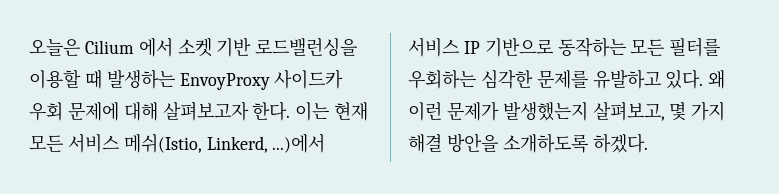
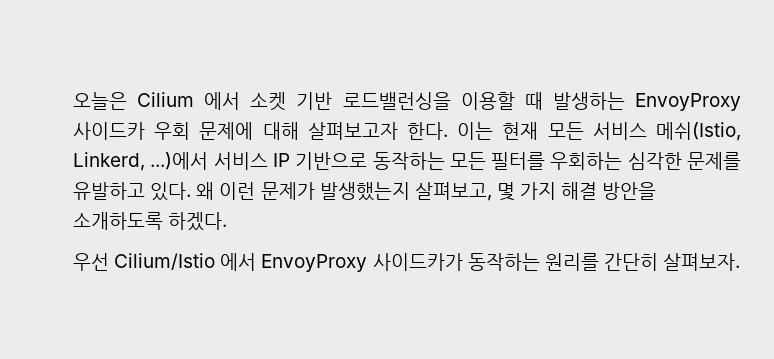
+ 우선 Cilium/Istio 에서 EnvoyProxy 사이드카가 동작하는 원리를 간단히 살펴보자.

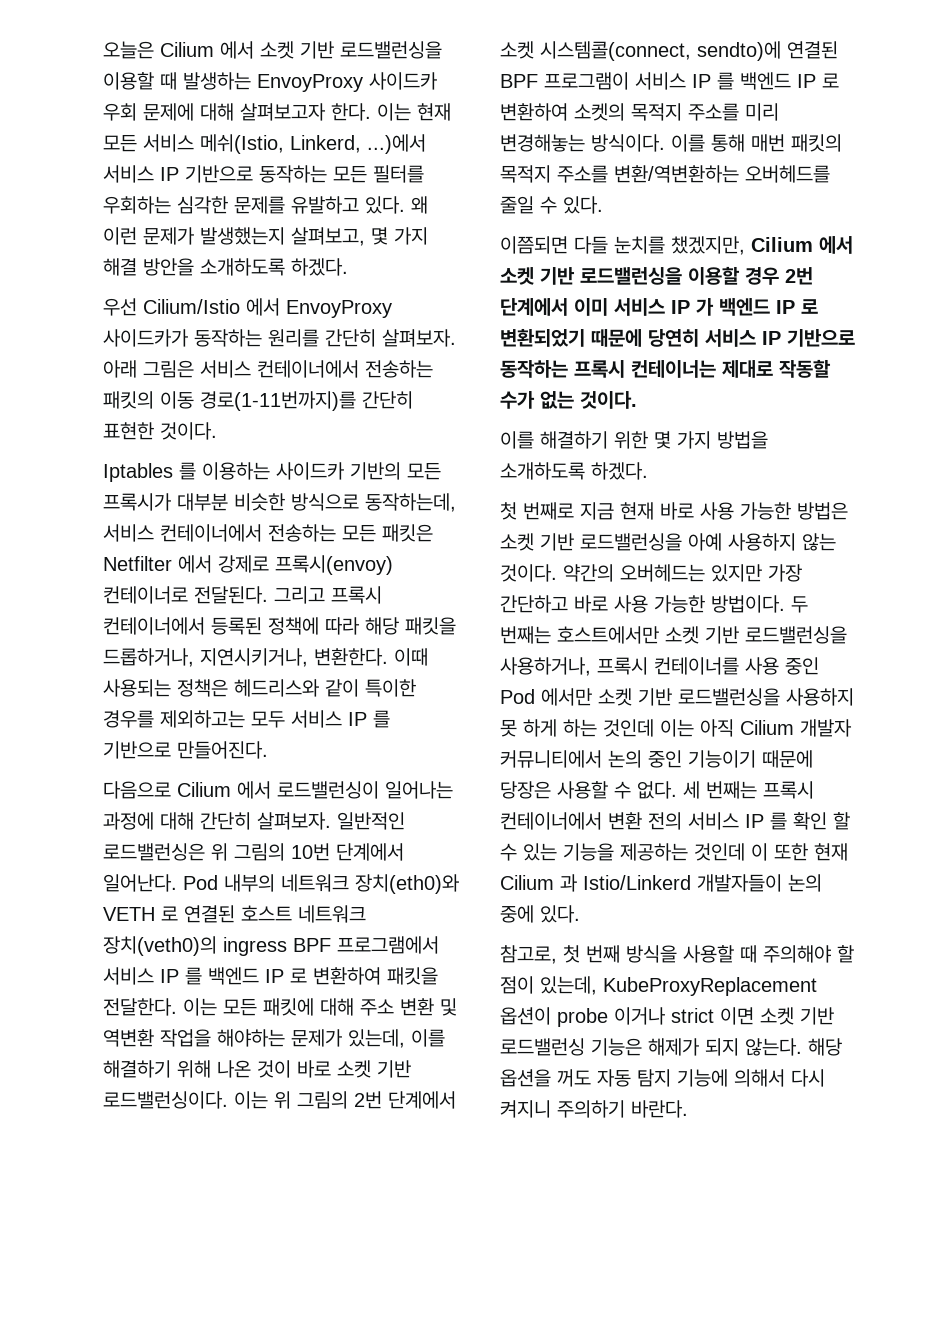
+ 아래 그림은 서비스 컨테이너에서 전송하는 패킷의 이동 경로(1-11번까지)를 간단히 표현한 것이다.
+ Iptables 를 이용하는 사이드카 기반의 모든 프록시가 대부분 비슷한 방식으로 동작하는데, 서비스 컨테이너에서 전송하는 모든 패킷은 Netfilter 에서 강제로 프록시(envoy) 컨테이너로 전달된다. 그리고 프록시 컨테이너에서 등록된 정책에 따라 해당 패킷을 드롭하거나, 지연시키거나, 변환한다. 이때 사용되는 정책은 헤드리스와 같이 특이한 경우를 제외하고는 모두 서비스 IP 를 기반으로 만들어진다.
+ 다음으로 Cilium 에서 로드밸런싱이 일어나는 과정에 대해 간단히 살펴보자. 일반적인 로드밸런싱은 위 그림의 10번 단계에서 일어난다. Pod 내부의 네트워크 장치(eth0)와 VETH 로 연결된 호스트 네트워크 장치(veth0)의 ingress BPF 프로그램에서 서비스 IP 를 백엔드 IP 로 변환하여 패킷을 전달한다. 이는 모든 패킷에 대해 주소 변환 및 역변환 작업을 해야하는 문제가 있는데, 이를 해결하기 위해 나온 것이 바로 소켓 기반 로드밸런싱이다. 이는 위 그림의 2번 단계에서 소켓 시스템콜(connect, sendto)에 연결된 BPF 프로그램이 서비스 IP 를 백엔드 IP 로 변환하여 소켓의 목적지 주소를 미리 변경해놓는 방식이다. 이를 통해 매번 패킷의 목적지 주소를 변환/역변환하는 오버헤드를 줄일 수 있다.
+ 이쯤되면 다들 눈치를 챘겠지만, Cilium 에서 소켓 기반 로드밸런싱을 이용할 경우 2번 단계에서 이미 서비스 IP 가 백엔드 IP 로 변환되었기 때문에 당연히 서비스 IP 기반으로 동작하는 프록시 컨테이너는 제대로 작동할 수가 없는 것이다.
+ 이를 해결하기 위한 몇 가지 방법을 소개하도록 하겠다.
+ 첫 번째로 지금 현재 바로 사용 가능한 방법은 소켓 기반 로드밸런싱을 아예 사용하지 않는 것이다. 약간의 오버헤드는 있지만 가장 간단하고 바로 사용 가능한 방법이다. 두 번째는 호스트에서만 소켓 기반 로드밸런싱을 사용하거나, 프록시 컨테이너를 사용 중인 Pod 에서만 소켓 기반 로드밸런싱을 사용하지 못 하게 하는 것인데 이는 아직 Cilium 개발자 커뮤니티에서 논의 중인 기능이기 때문에 당장은 사용할 수 없다. 세 번째는 프록시 컨테이너에서 변환 전의 서비스 IP 를 확인 할 수 있는 기능을 제공하는 것인데 이 또한 현재 Cilium 과 Istio/Linkerd 개발자들이 논의 중에 있다.
+ 참고로, 첫 번째 방식을 사용할 때 주의해야 할 점이 있는데, KubeProxyReplacement 옵션이 probe 이거나 strict 이면 소켓 기반 로드밸런싱 기능은 해제가 되지 않는다. 해당 옵션을 꺼도 자동 탐지 기능에 의해서 다시 켜지니 주의하기 바란다.

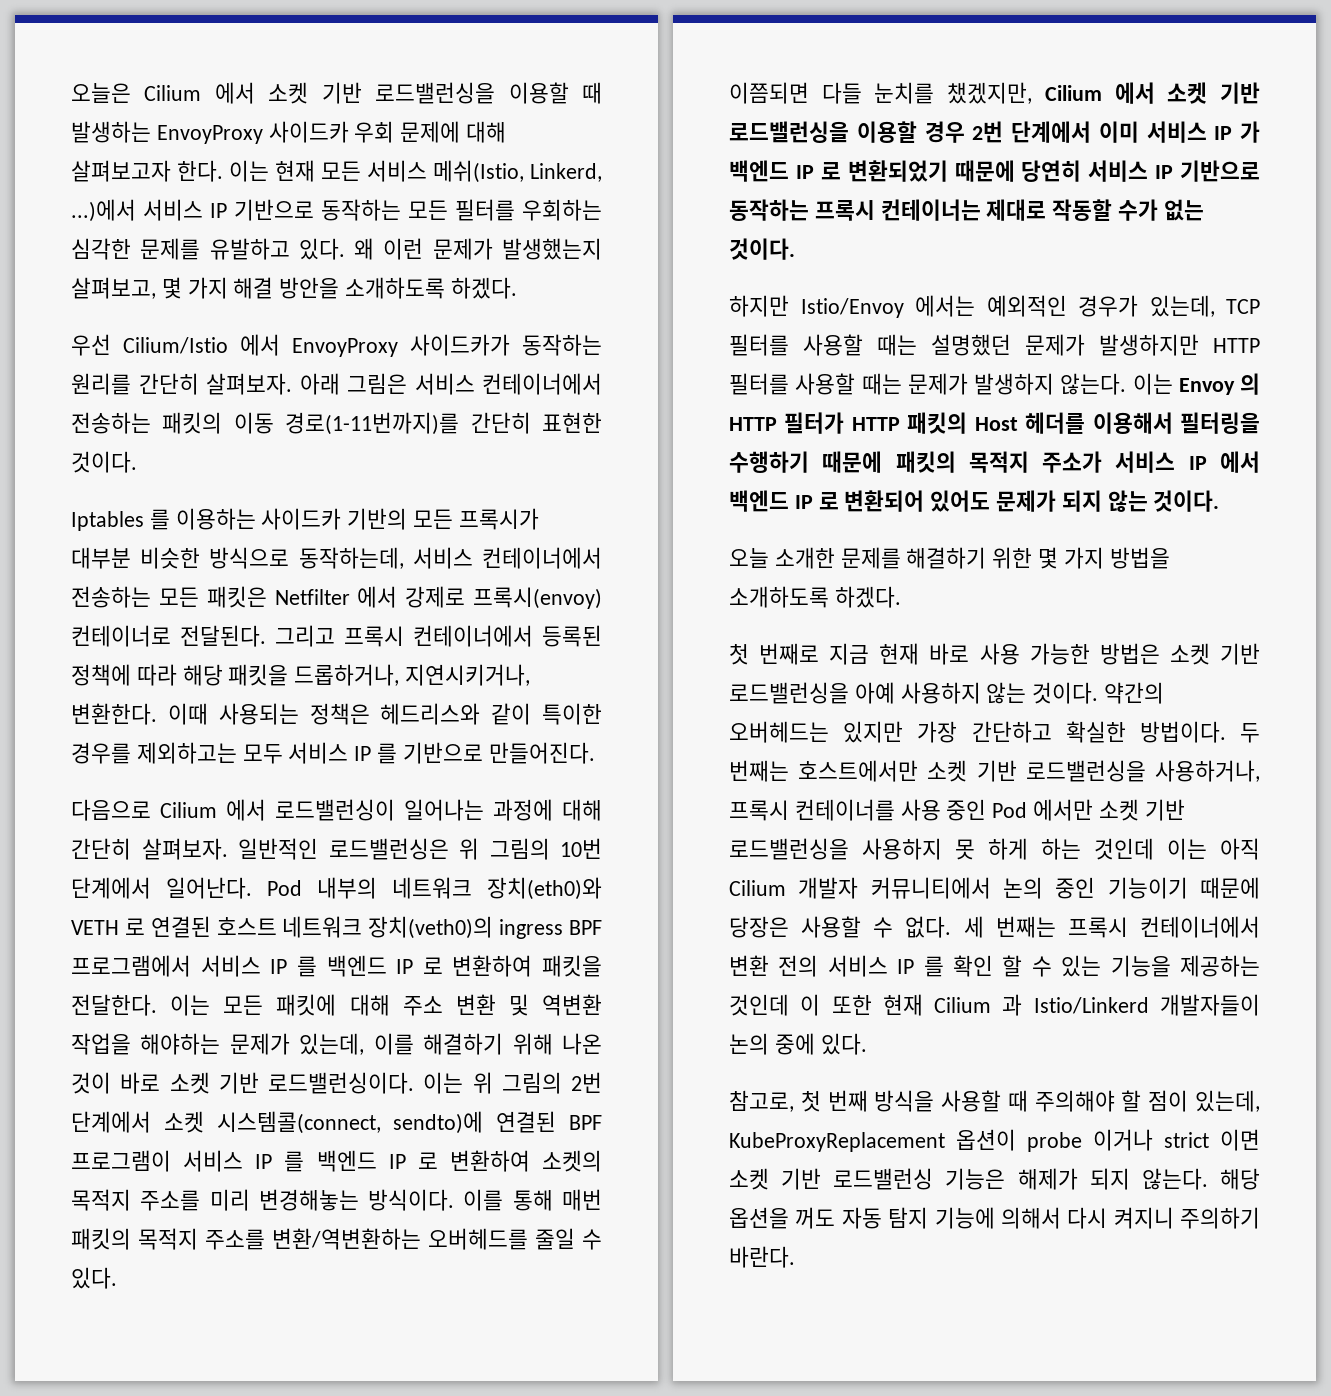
- 이를 해결하기 위한 몇 가지 방법을 소개하도록 하겠다.
+ 하지만 Istio/Envoy 에서는 예외적인 경우가 있는데, TCP 필터를 사용할 때는 설명했던 문제가 발생하지만 HTTP 필터를 사용할 때는 문제가 발생하지 않는다. 이는 Envoy 의 HTTP 필터가 HTTP 패킷의 Host 헤더를 이용해서 필터링을 수행하기 때문에 패킷의 목적지 주소가 서비스 IP 에서 백엔드 IP 로 변환되어 있어도 문제가 되지 않는 것이다.
+ 오늘 소개한 문제를 해결하기 위한 몇 가지 방법을 소개하도록 하겠다.
- 약간의 오버헤드는 있지만 가장 간단하고 바로 사용 가능한 방법이다.
+ 약간의 오버헤드는 있지만 가장 간단하고 확실한 방법이다.

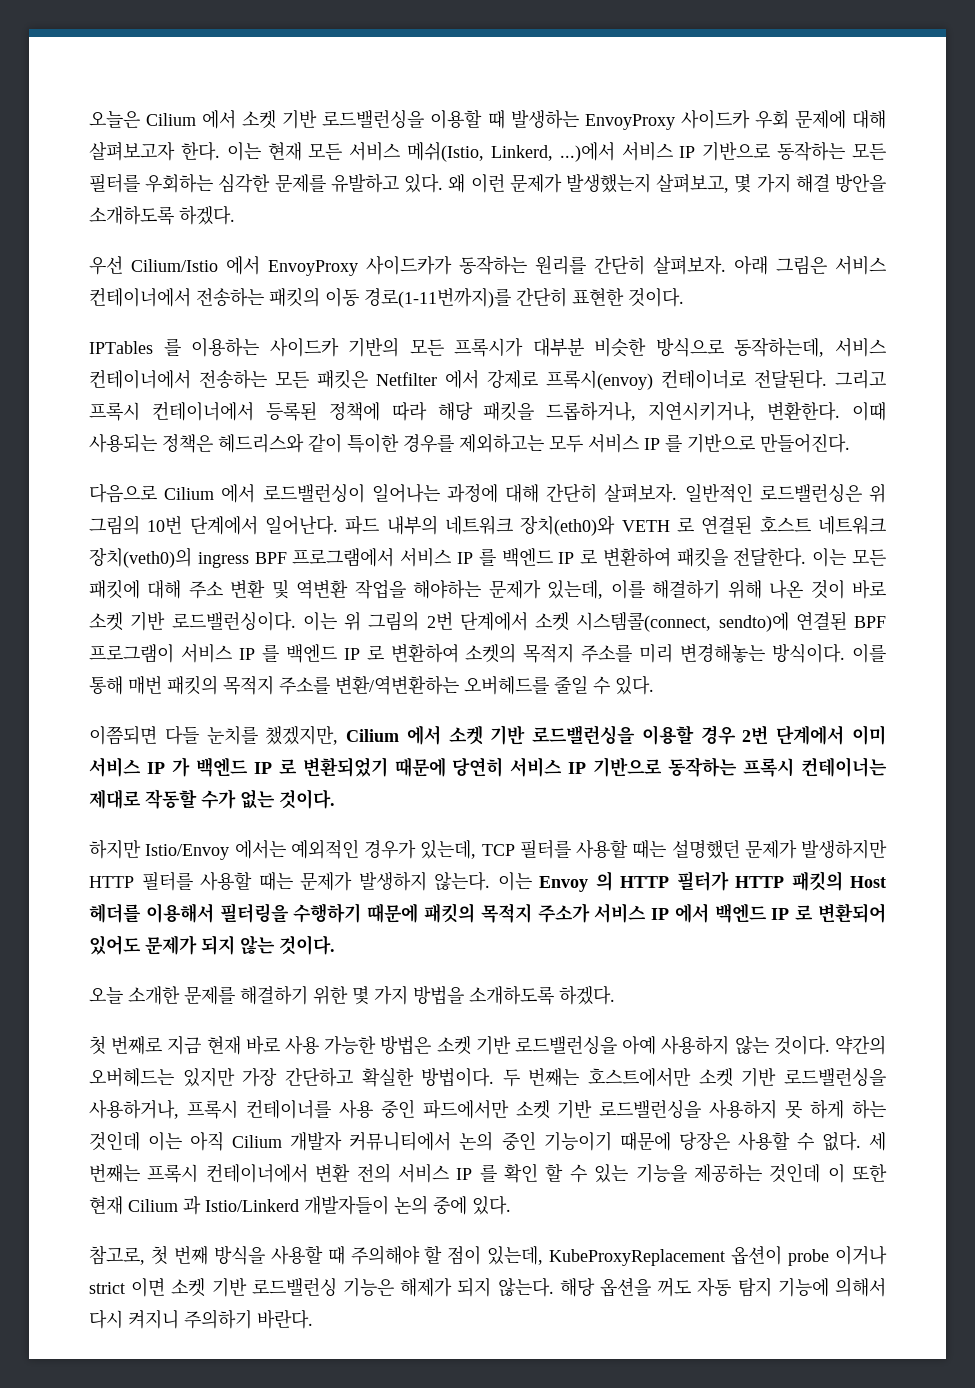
- Iptables 를 이용하는 사이드카 기반의 모든 프록시가 대부분 비슷한 방식으로 동작하는데, 서비스 컨테이너에서 전송하는 모든 패킷은 Netfilter 에서 강제로 프록시(envoy) 컨테이너로 전달된다.
+ IPTables 를 이용하는 사이드카 기반의 모든 프록시가 대부분 비슷한 방식으로 동작하는데, 서비스 컨테이너에서 전송하는 모든 패킷은 Netfilter 에서 강제로 프록시(envoy) 컨테이너로 전달된다.
- Pod 내부의 네트워크 장치(eth0)와 VETH 로 연결된 호스트 네트워크 장치(veth0)의 ingress BPF 프로그램에서 서비스 IP 를 백엔드 IP 로 변환하여 패킷을 전달한다.
+ 파드 내부의 네트워크 장치(eth0)와 VETH 로 연결된 호스트 네트워크 장치(veth0)의 ingress BPF 프로그램에서 서비스 IP 를 백엔드 IP 로 변환하여 패킷을 전달한다.
- 두 번째는 호스트에서만 소켓 기반 로드밸런싱을 사용하거나, 프록시 컨테이너를 사용 중인 Pod 에서만 소켓 기반 로드밸런싱을 사용하지 못 하게 하는 것인데 이는 아직 Cilium 개발자 커뮤니티에서 논의 중인 기능이기 때문에 당장은 사용할 수 없다.
+ 두 번째는 호스트에서만 소켓 기반 로드밸런싱을 사용하거나, 프록시 컨테이너를 사용 중인 파드에서만 소켓 기반 로드밸런싱을 사용하지 못 하게 하는 것인데 이는 아직 Cilium 개발자 커뮤니티에서 논의 중인 기능이기 때문에 당장은 사용할 수 없다.

